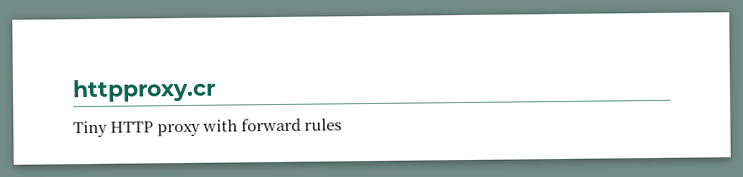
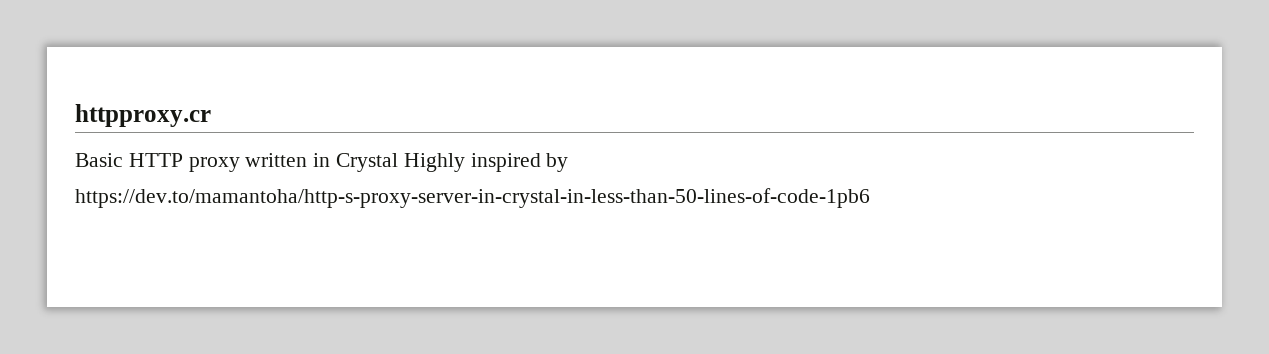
- Tiny HTTP proxy with forward rules
+ Basic HTTP proxy written in Crystal Highly inspired by https://dev.to/mamantoha/http-s-proxy-server-in-crystal-in-less-than-50-lines-of-code-1pb6

